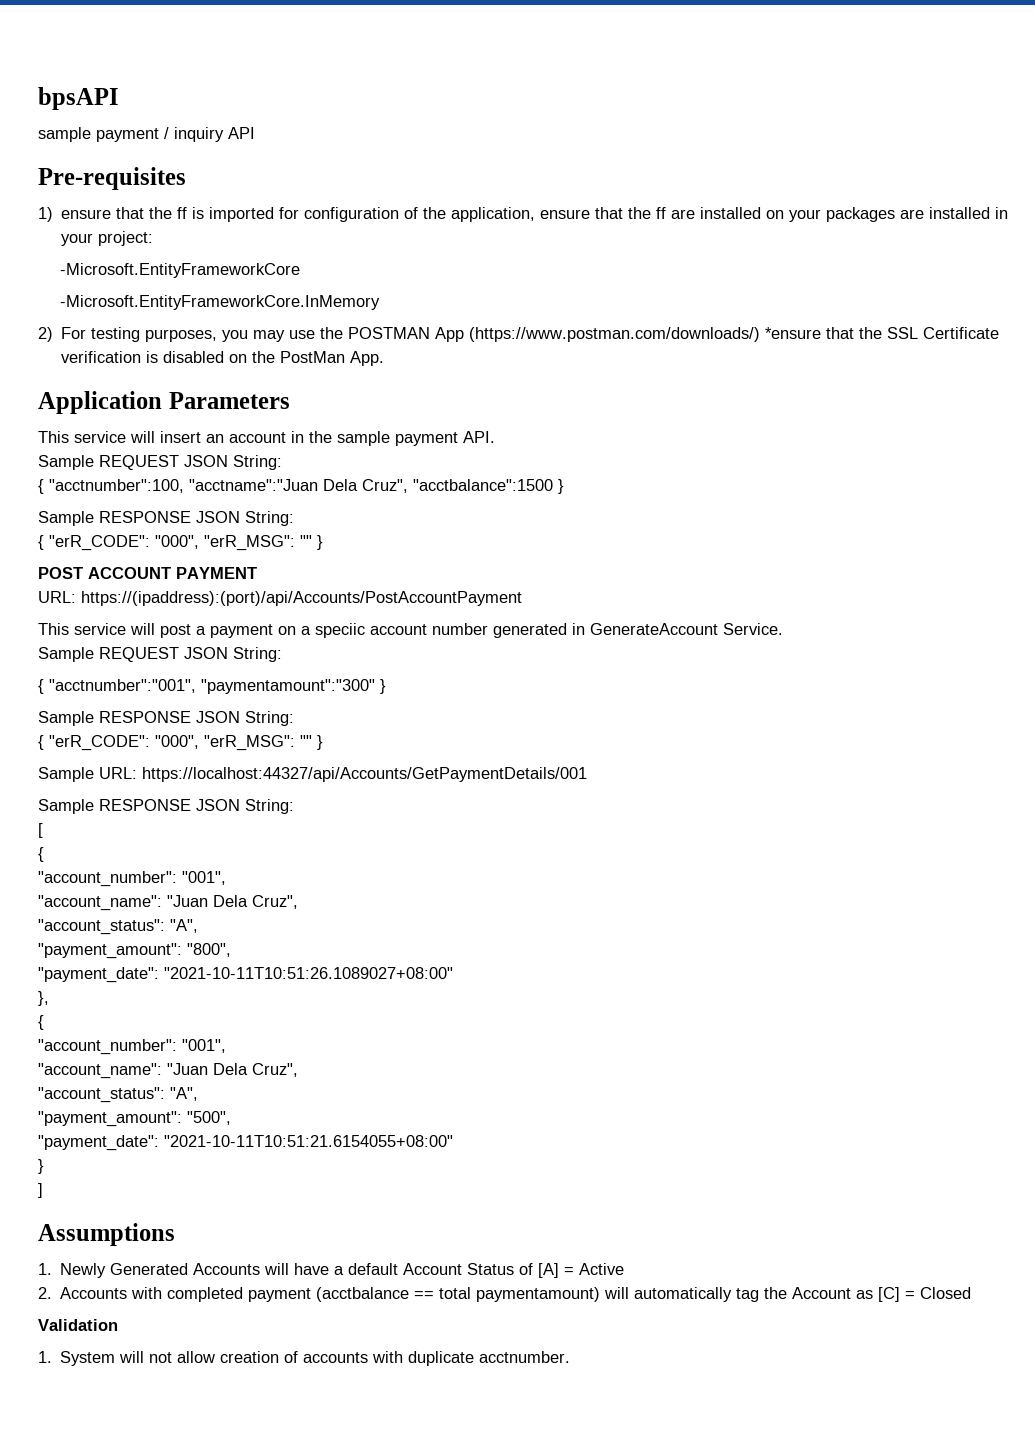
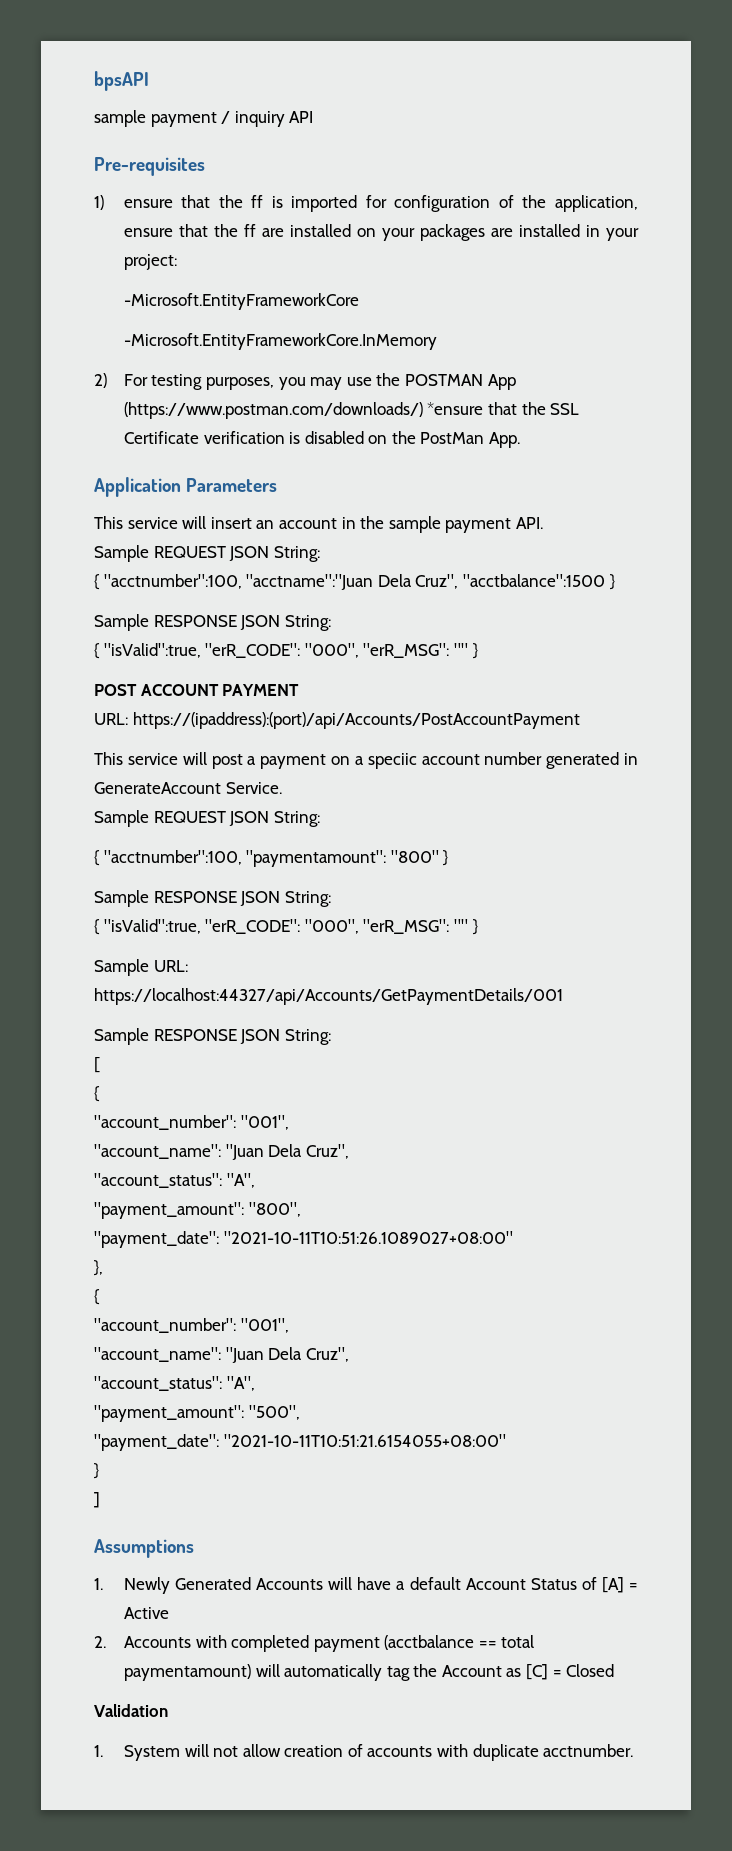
  { "acctnumber":100, "acctname":"Juan Dela Cruz", "acctbalance":1500 }
  Sample RESPONSE JSON String:
- { "erR_CODE": "000", "erR_MSG": "" }
+ { "isValid":true, "erR_CODE": "000", "erR_MSG": "" }
- { "acctnumber":"001", "paymentamount":"300" }
+ { "acctnumber":100, "paymentamount": "800" }
  Sample RESPONSE JSON String:
- { "erR_CODE": "000", "erR_MSG": "" }
+ { "isValid":true, "erR_CODE": "000", "erR_MSG": "" }

